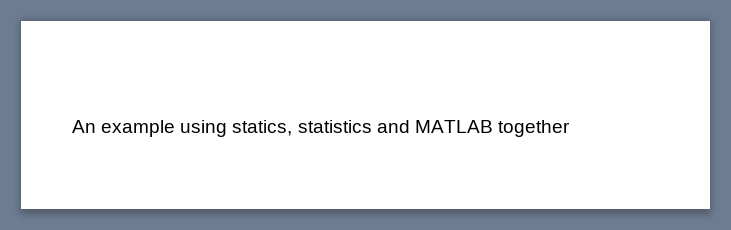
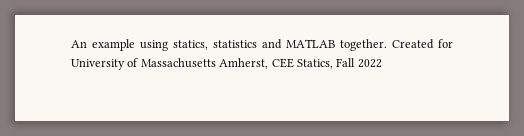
- An example using statics, statistics and MATLAB together
+ An example using statics, statistics and MATLAB together. Created for University of Massachusetts Amherst, CEE Statics, Fall 2022

